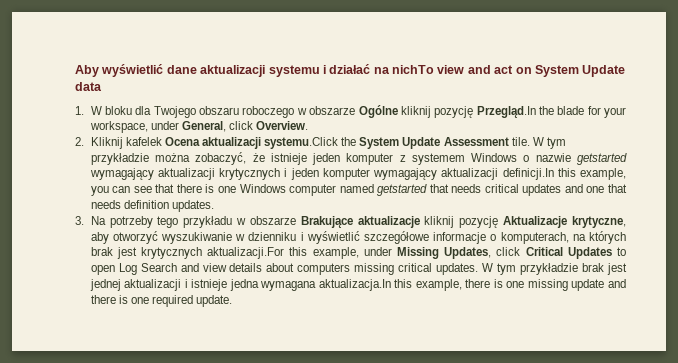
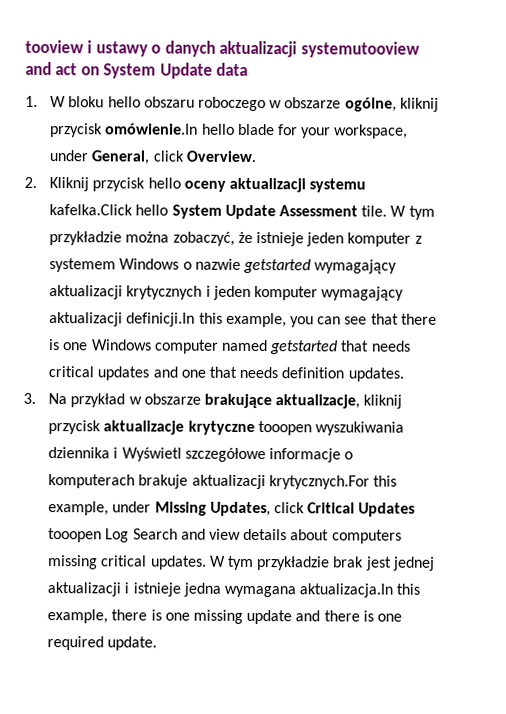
- Aby wyświetlić dane aktualizacji systemu i działać na nichTo view and act on System Update data
+ tooview i ustawy o danych aktualizacji systemutooview and act on System Update data
- 1. W bloku dla Twojego obszaru roboczego w obszarze Ogólne kliknij pozycję Przegląd.In the blade for your workspace, under General, click Overview.
+ 1. W bloku hello obszaru roboczego w obszarze ogólne, kliknij przycisk omówienie.In hello blade for your workspace, under General, click Overview.
- 2. Kliknij kafelek Ocena aktualizacji systemu.Click the System Update Assessment tile.
+ 2. Kliknij przycisk hello oceny aktualizacji systemu kafelka.Click hello System Update Assessment tile.
- 3. Na potrzeby tego przykładu w obszarze Brakujące aktualizacje kliknij pozycję Aktualizacje krytyczne, aby otworzyć wyszukiwanie w dzienniku i wyświetlić szczegółowe informacje o komputerach, na których brak jest krytycznych aktualizacji.For this example, under Missing Updates, click Critical Updates to open Log Search and view details about computers missing critical updates.
+ 3. Na przykład w obszarze brakujące aktualizacje, kliknij przycisk aktualizacje krytyczne tooopen wyszukiwania dziennika i Wyświetl szczegółowe informacje o komputerach brakuje aktualizacji krytycznych.For this example, under Missing Updates, click Critical Updates tooopen Log Search and view details about computers missing critical updates.

